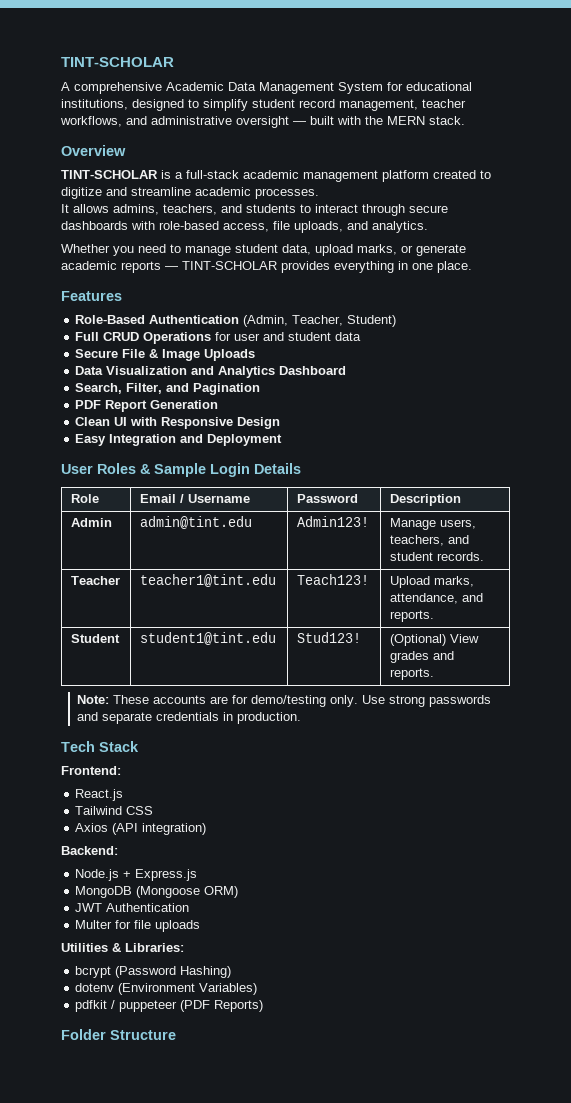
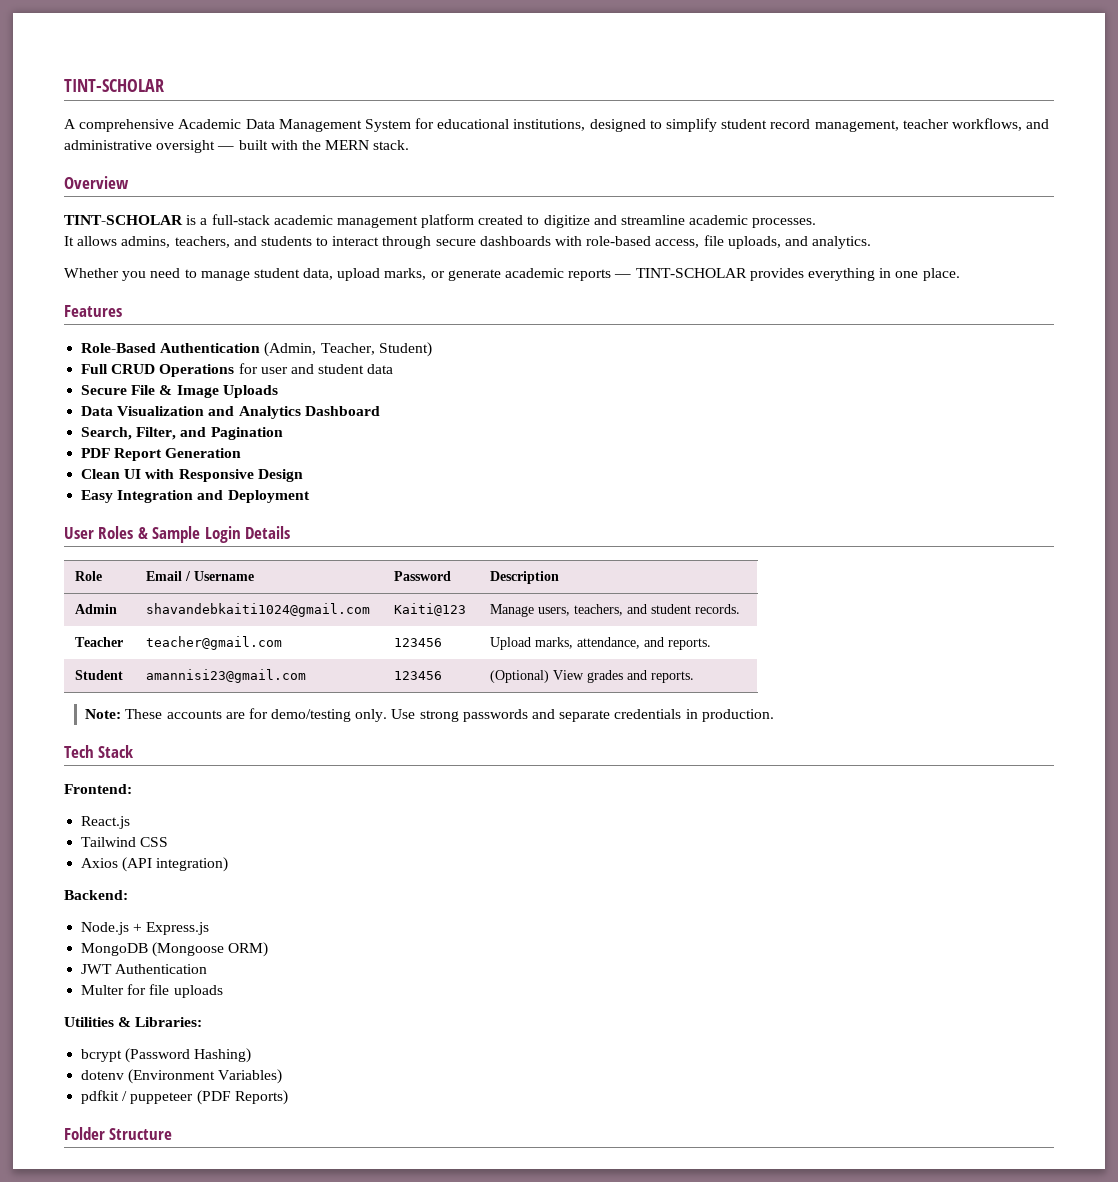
- Admin | admin@tint.edu | Admin123! | Manage users, teachers, and student records.
+ Admin | shavandebkaiti1024@gmail.com | Kaiti@123 | Manage users, teachers, and student records.
- Teacher | teacher1@tint.edu | Teach123! | Upload marks, attendance, and reports.
+ Teacher | teacher@gmail.com | 123456 | Upload marks, attendance, and reports.
- Student | student1@tint.edu | Stud123! | (Optional) View grades and reports.
+ Student | amannisi23@gmail.com | 123456 | (Optional) View grades and reports.

